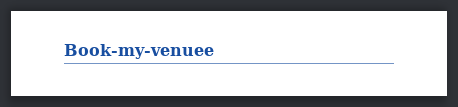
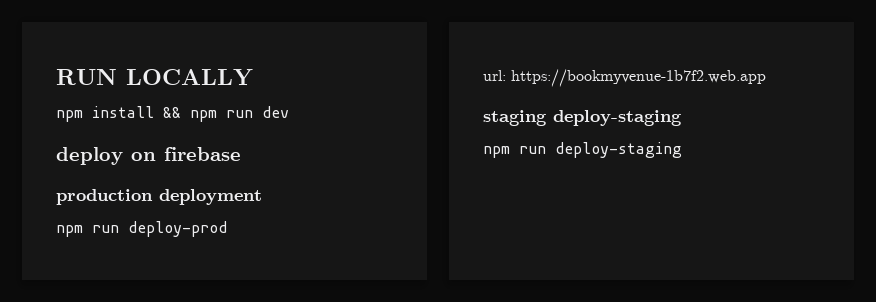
- Book-my-venuee
+ RUN LOCALLY
+ npm install && npm run dev
+ deploy on firebase
+ production deployment
+ npm run deploy-prod
+ url: https://bookmyvenue-1b7f2.web.app
+ staging deploy-staging
+ npm run deploy-staging

